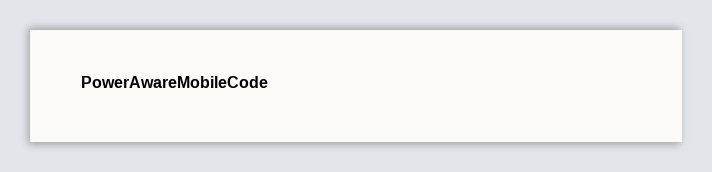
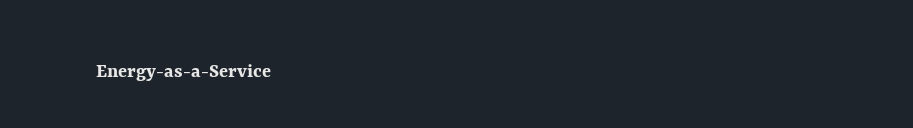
- PowerAwareMobileCode
+ Energy-as-a-Service

